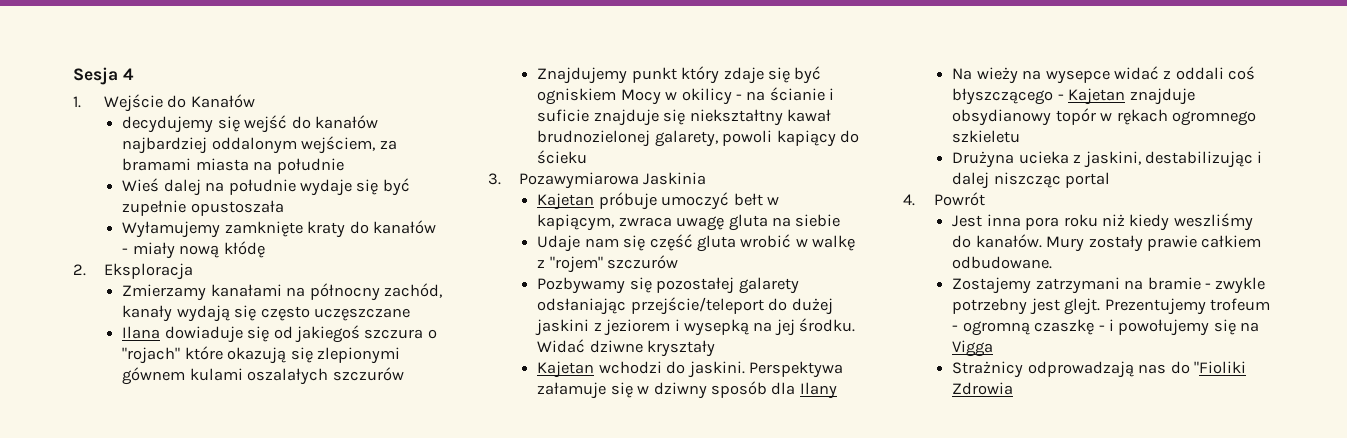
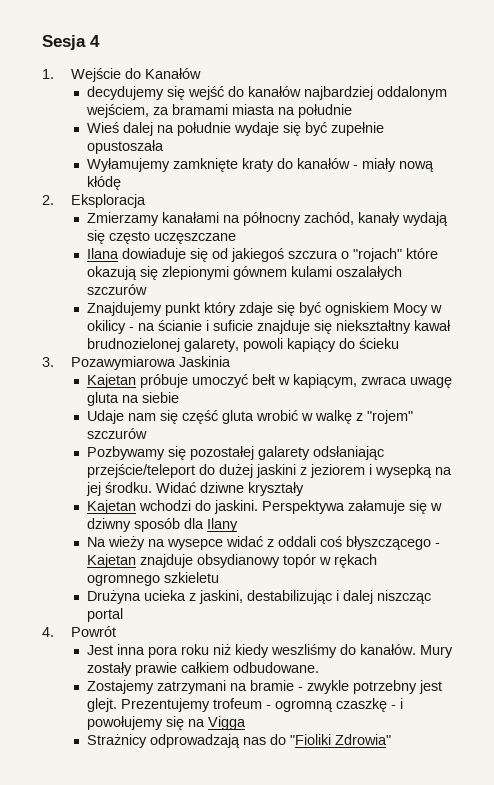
- Strażnicy odprowadzają nas do "Fioliki Zdrowia
+ Strażnicy odprowadzają nas do "Fioliki Zdrowia"

